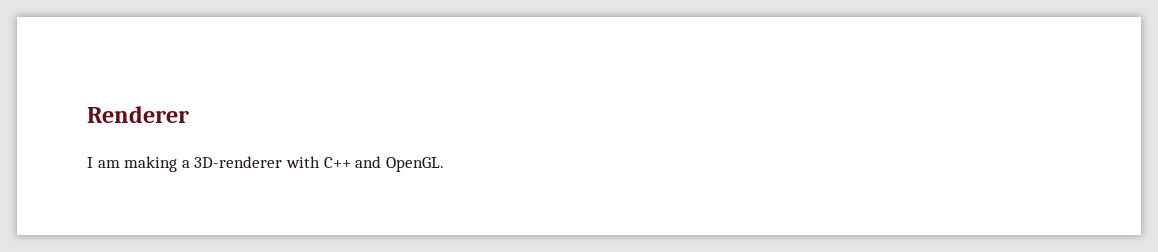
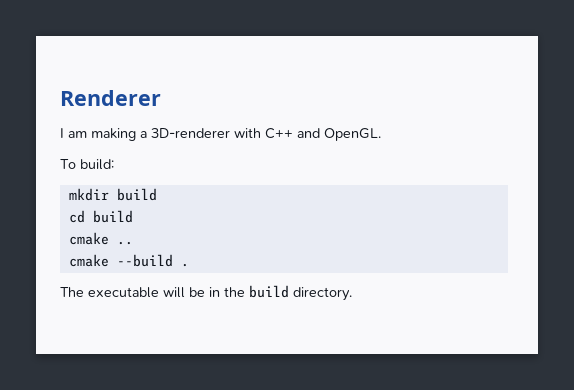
+ To build:
+ mkdir build
+ cd build
+ cmake ..
+ cmake --build .
+ The executable will be in the build directory.

